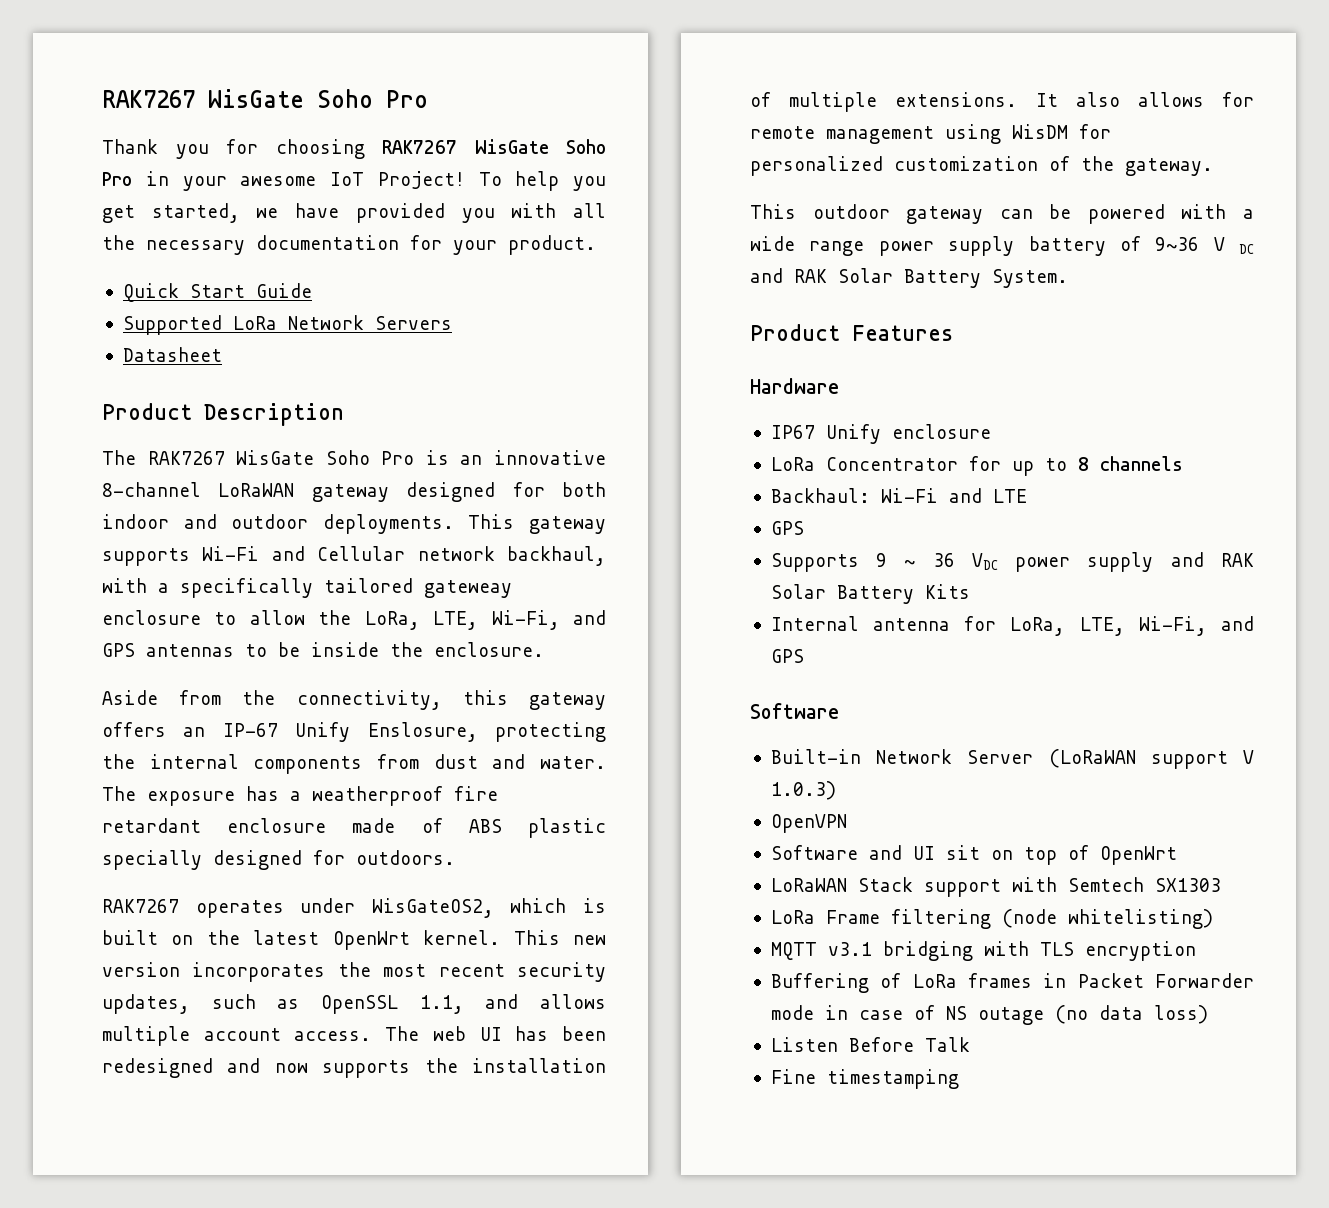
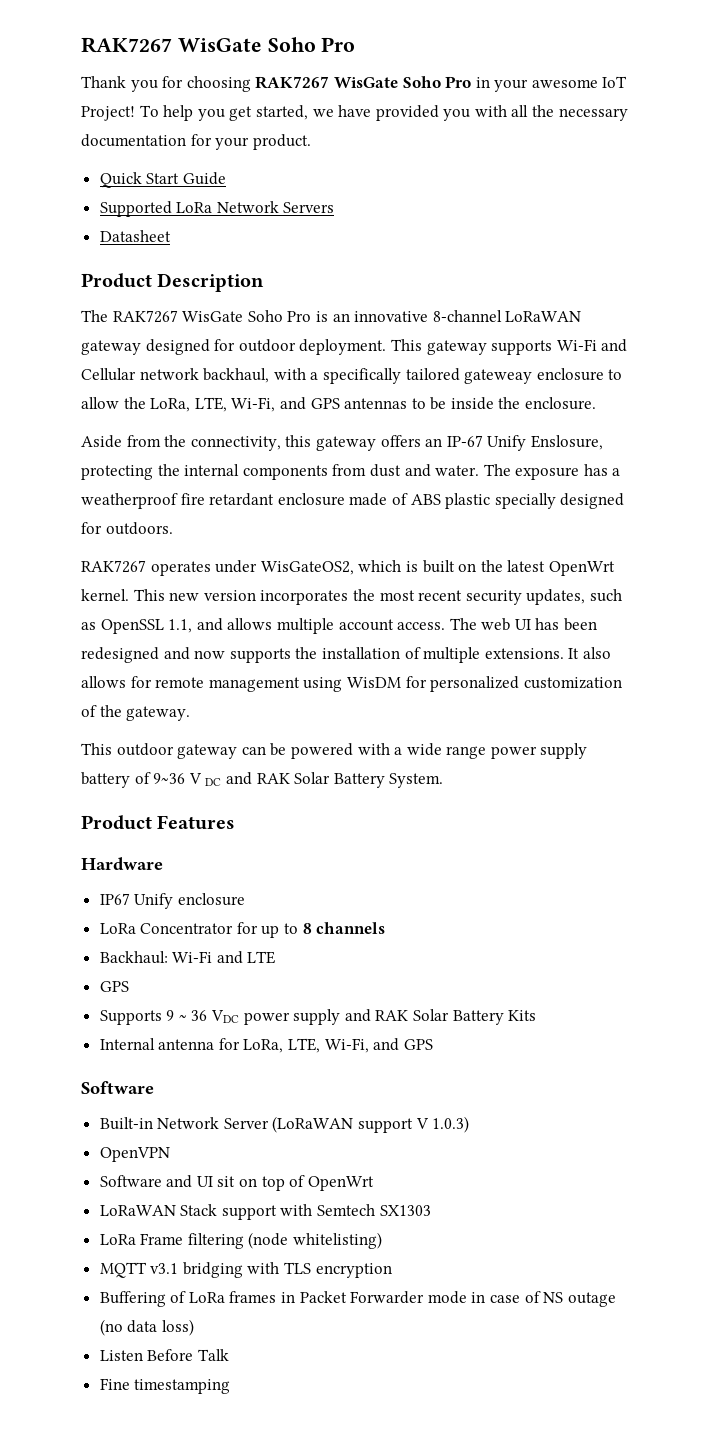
- The RAK7267 WisGate Soho Pro is an innovative 8-channel LoRaWAN gateway designed for both indoor and outdoor deployments.
+ The RAK7267 WisGate Soho Pro is an innovative 8-channel LoRaWAN gateway designed for outdoor deployment.

